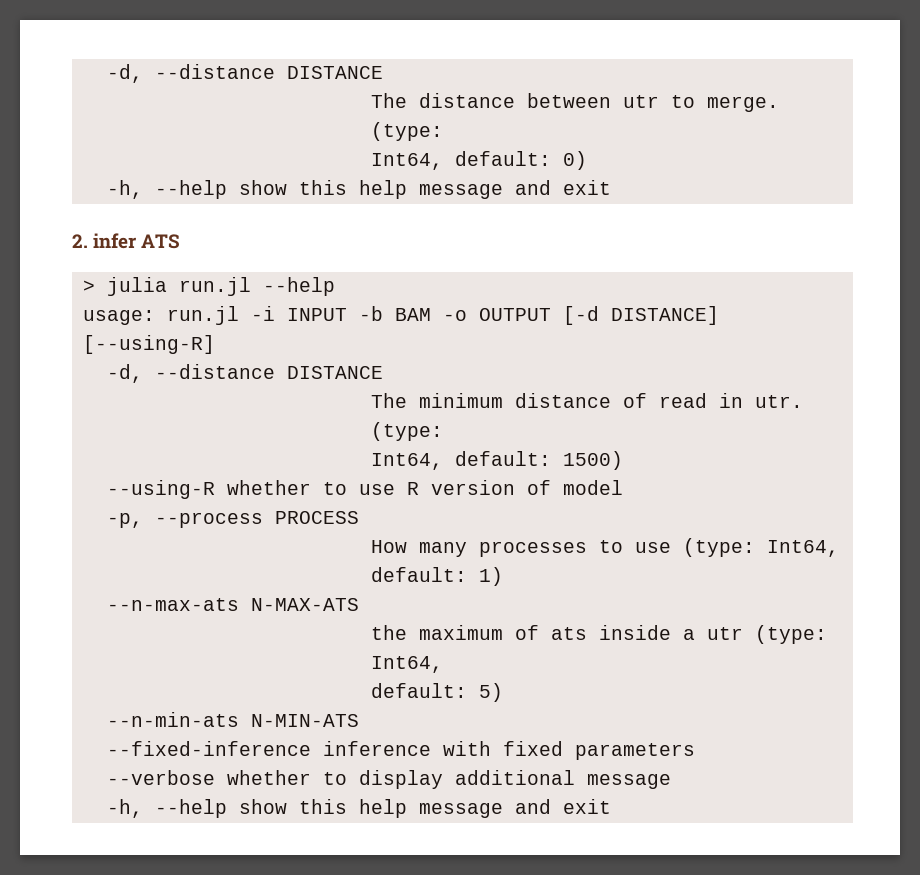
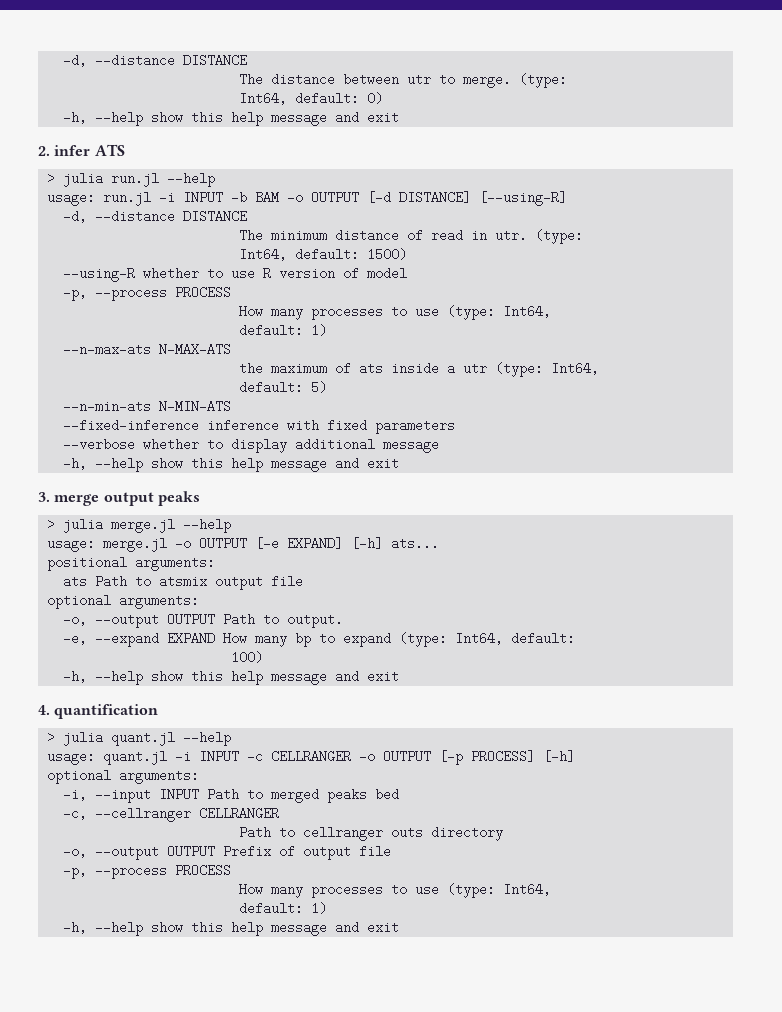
+ 3. merge output peaks
+ > julia merge.jl --help
+ usage: merge.jl -o OUTPUT [-e EXPAND] [-h] ats...
+ positional arguments:
+ ats Path to atsmix output file
+ optional arguments:
+ -o, --output OUTPUT Path to output.
+ -e, --expand EXPAND How many bp to expand (type: Int64, default:
+ 100)
+ -h, --help show this help message and exit
+ 4. quantification
+ > julia quant.jl --help
+ usage: quant.jl -i INPUT -c CELLRANGER -o OUTPUT [-p PROCESS] [-h]
+ optional arguments:
+ -i, --input INPUT Path to merged peaks bed
+ -c, --cellranger CELLRANGER
+ Path to cellranger outs directory
+ -o, --output OUTPUT Prefix of output file
+ -p, --process PROCESS
+ How many processes to use (type: Int64,
+ default: 1)
+ -h, --help show this help message and exit

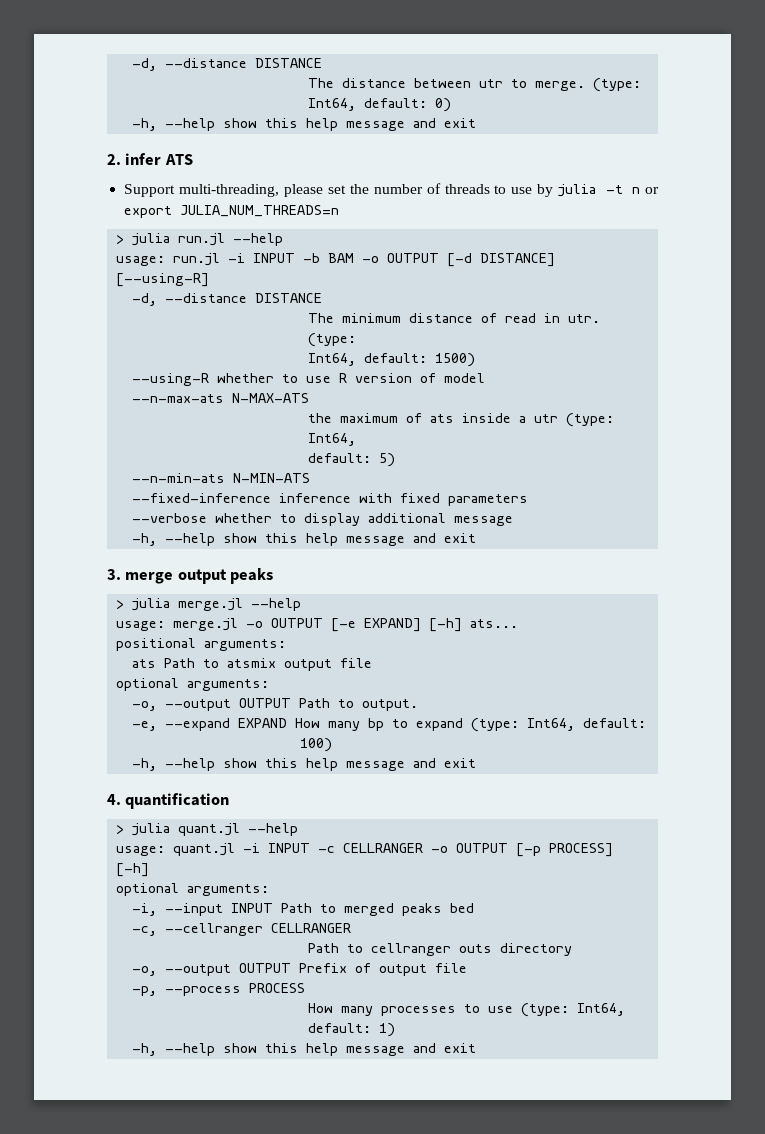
+ Support multi-threading, please set the number of threads to use by julia -t n or export JULIA_NUM_THREADS=n
  --using-R whether to use R version of model
- -p, --process PROCESS
- How many processes to use (type: Int64,
- default: 1)

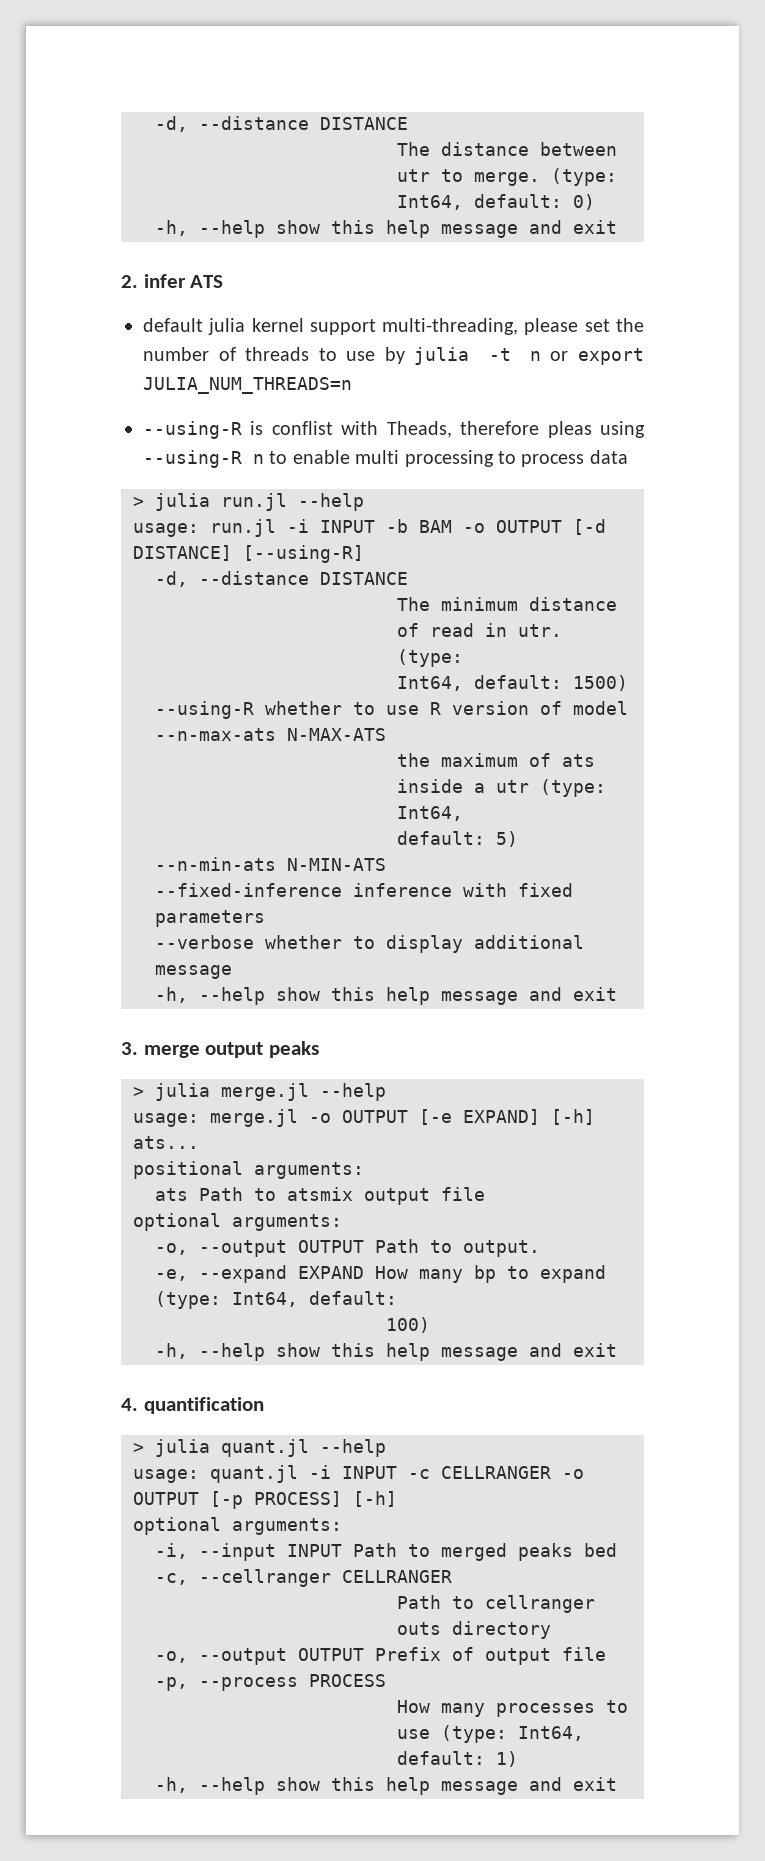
- Support multi-threading, please set the number of threads to use by julia -t n or export JULIA_NUM_THREADS=n
+ default julia kernel support multi-threading, please set the number of threads to use by julia -t n or export JULIA_NUM_THREADS=n
+ --using-R is conflist with Theads, therefore pleas using --using-R n to enable multi processing to process data

